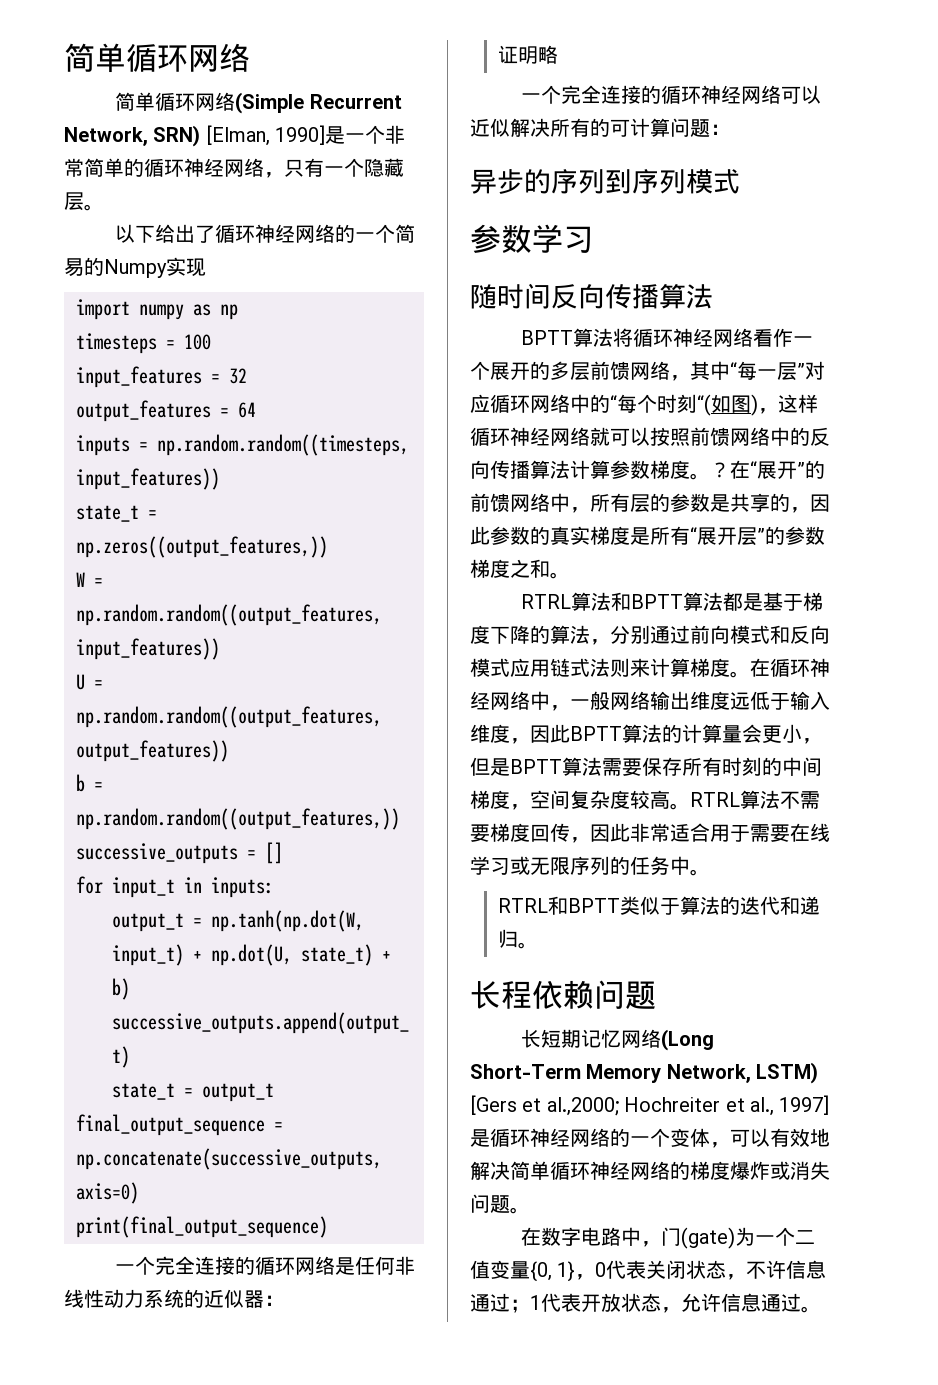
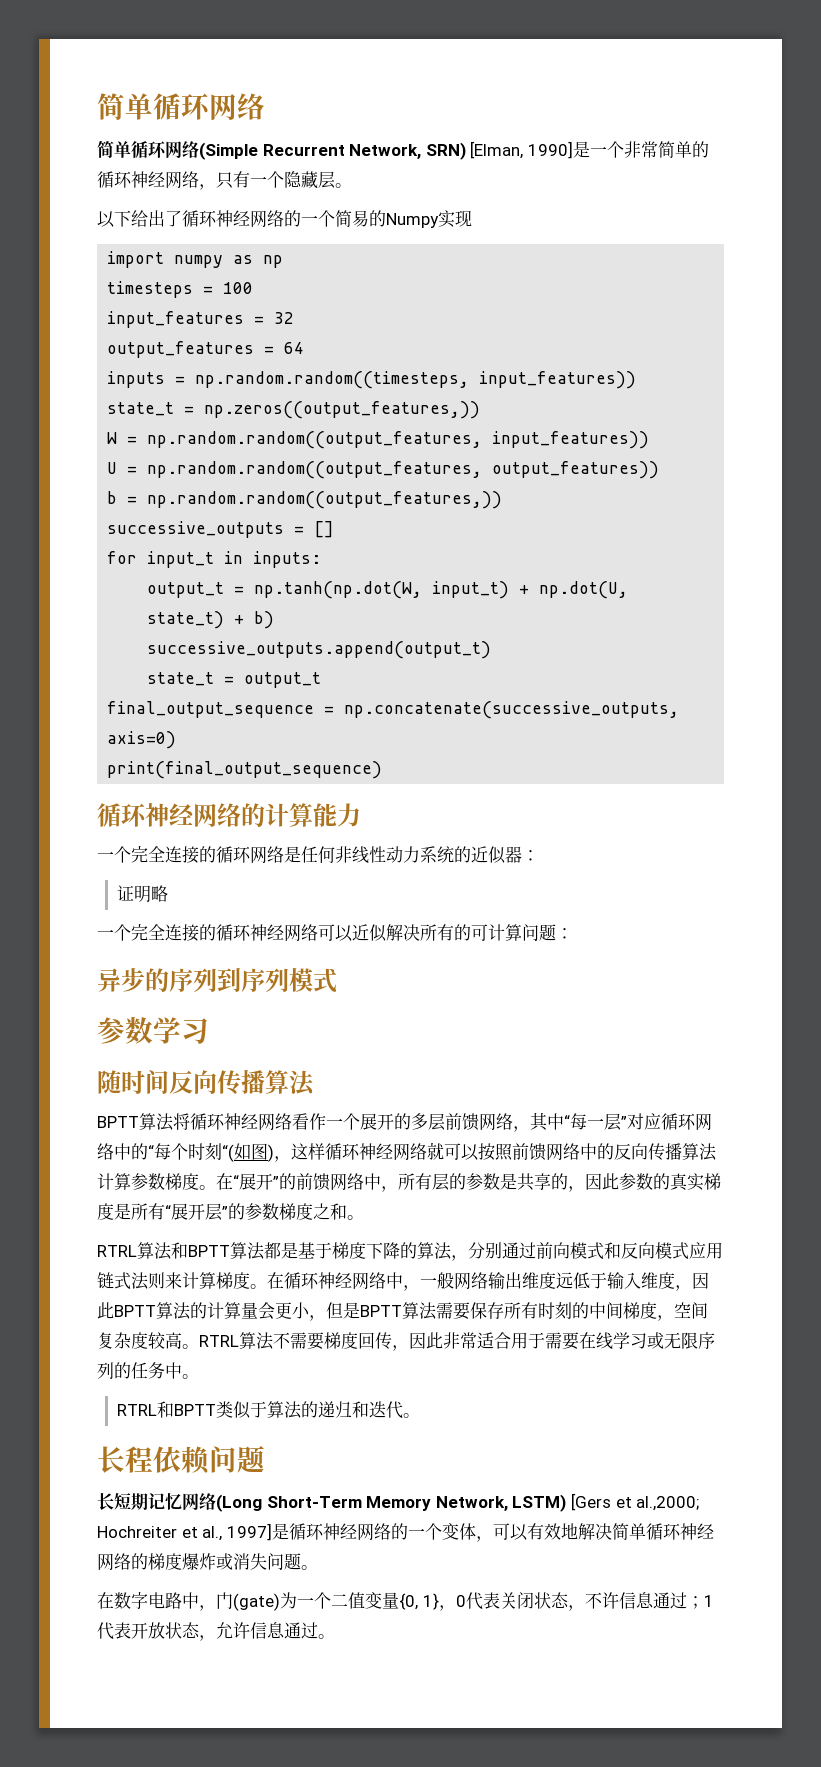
+ 循环神经网络的计算能力
- ？
- RTRL和BPTT类似于算法的迭代和递归。
+ RTRL和BPTT类似于算法的递归和迭代。

